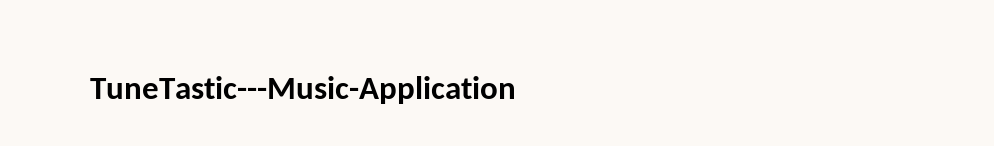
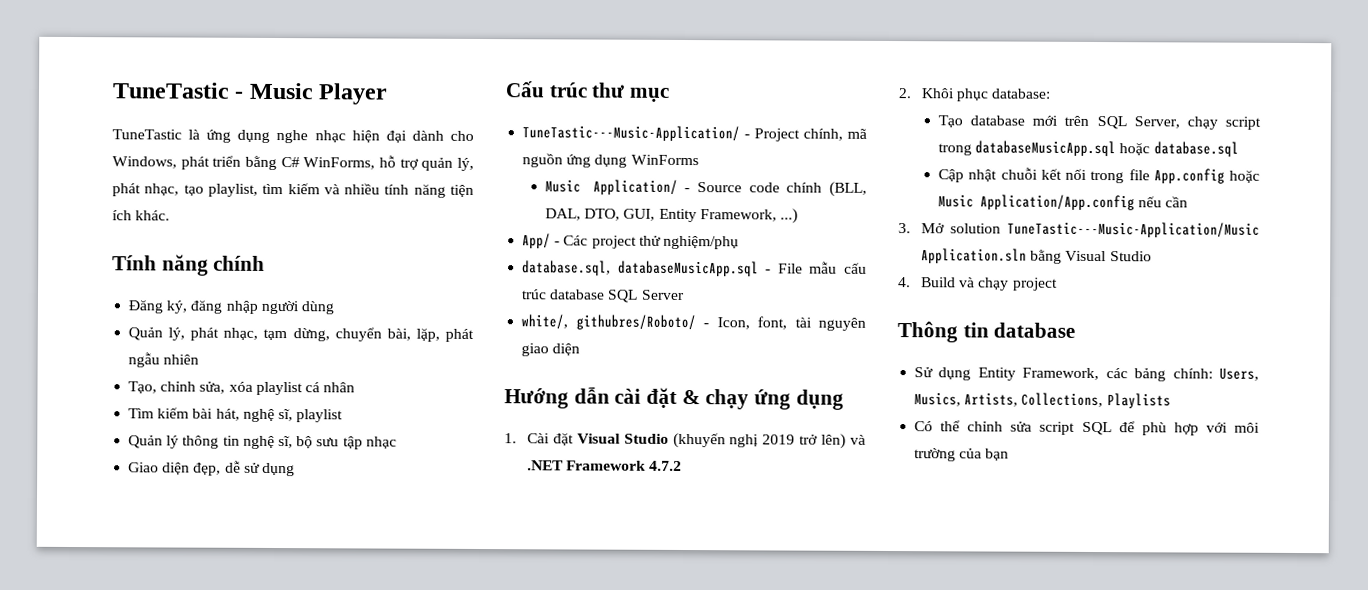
- TuneTastic---Music-Application
+ TuneTastic - Music Player
+ TuneTastic là ứng dụng nghe nhạc hiện đại dành cho Windows, phát triển bằng C# WinForms, hỗ trợ quản lý, phát nhạc, tạo playlist, tìm kiếm và nhiều tính năng tiện ích khác.
+ Tính năng chính
+ Đăng ký, đăng nhập người dùng
+ Quản lý, phát nhạc, tạm dừng, chuyển bài, lặp, phát ngẫu nhiên
+ Tạo, chỉnh sửa, xóa playlist cá nhân
+ Tìm kiếm bài hát, nghệ sĩ, playlist
+ Quản lý thông tin nghệ sĩ, bộ sưu tập nhạc
+ Giao diện đẹp, dễ sử dụng
+ Cấu trúc thư mục
+ TuneTastic---Music-Application/ - Project chính, mã nguồn ứng dụng WinForms
+ Music Application/ - Source code chính (BLL, DAL, DTO, GUI, Entity Framework, ...)
+ App/ - Các project thử nghiệm/phụ
+ database.sql, databaseMusicApp.sql - File mẫu cấu trúc database SQL Server
+ white/, githubres/Roboto/ - Icon, font, tài nguyên giao diện
+ Hướng dẫn cài đặt & chạy ứng dụng
+ 1. Cài đặt Visual Studio (khuyến nghị 2019 trở lên) và .NET Framework 4.7.2
+ 2. Khôi phục database:
+ Tạo database mới trên SQL Server, chạy script trong databaseMusicApp.sql hoặc database.sql
+ Cập nhật chuỗi kết nối trong file App.config hoặc Music Application/App.config nếu cần
+ 3. Mở solution TuneTastic---Music-Application/Music Application.sln bằng Visual Studio
+ 4. Build và chạy project
+ Thông tin database
+ Sử dụng Entity Framework, các bảng chính: Users, Musics, Artists, Collections, Playlists
+ Có thể chỉnh sửa script SQL để phù hợp với môi trường của bạn

